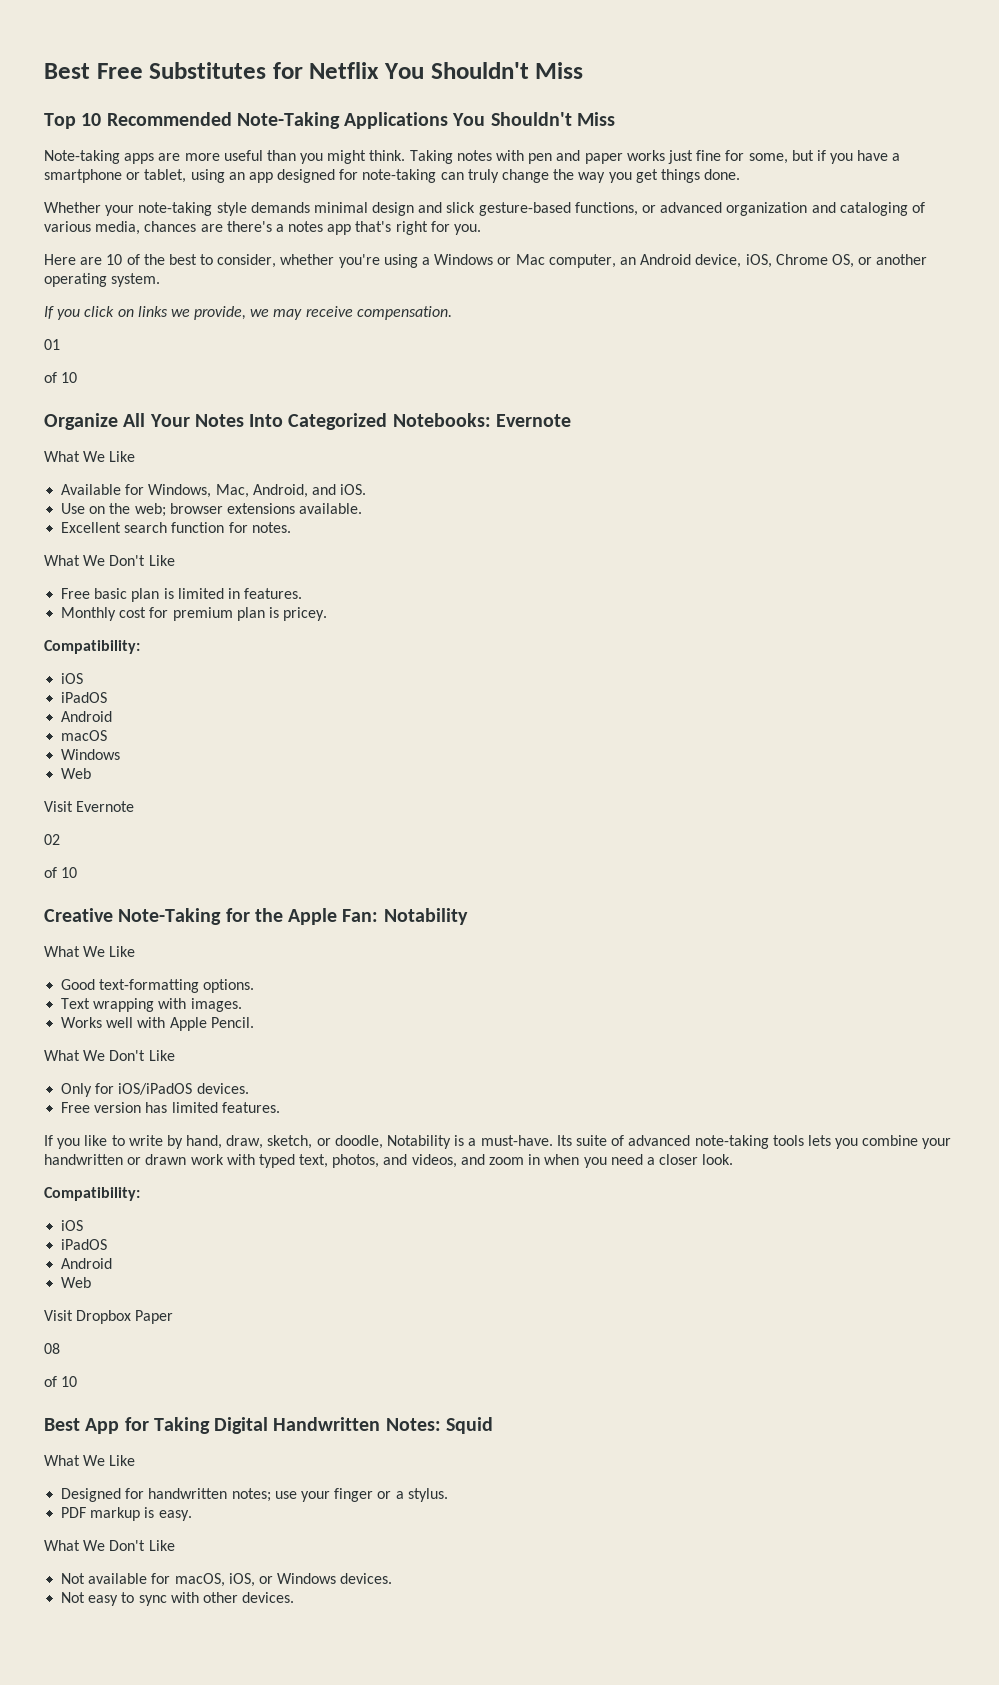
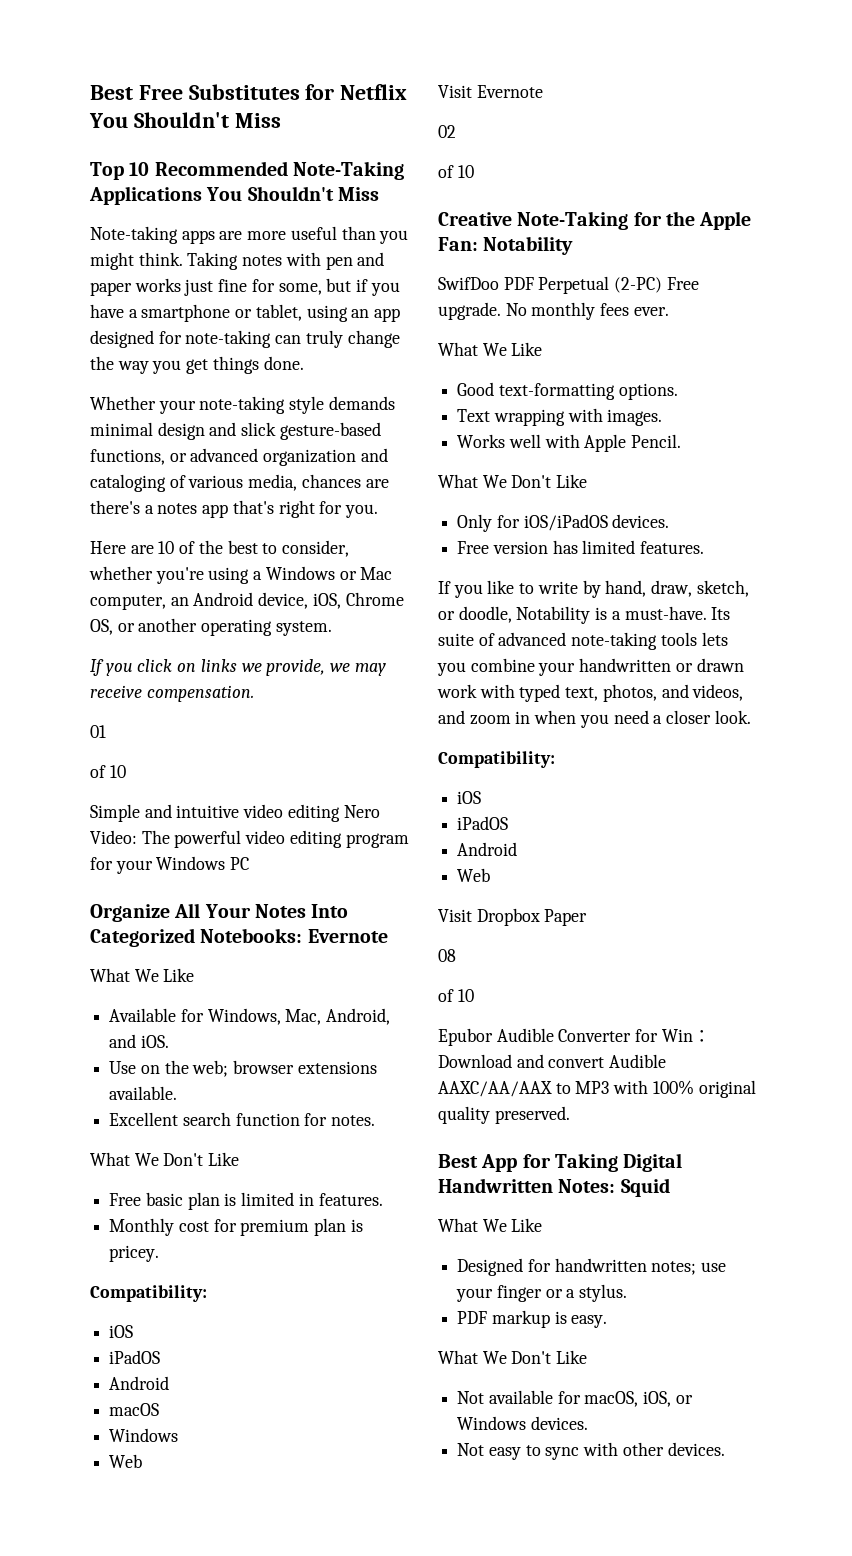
+ Simple and intuitive video editing Nero Video: The powerful video editing program for your Windows PC
+ SwifDoo PDF Perpetual (2-PC) Free upgrade. No monthly fees ever.
+ Epubor Audible Converter for Win：Download and convert Audible AAXC/AA/AAX to MP3 with 100% original quality preserved.

